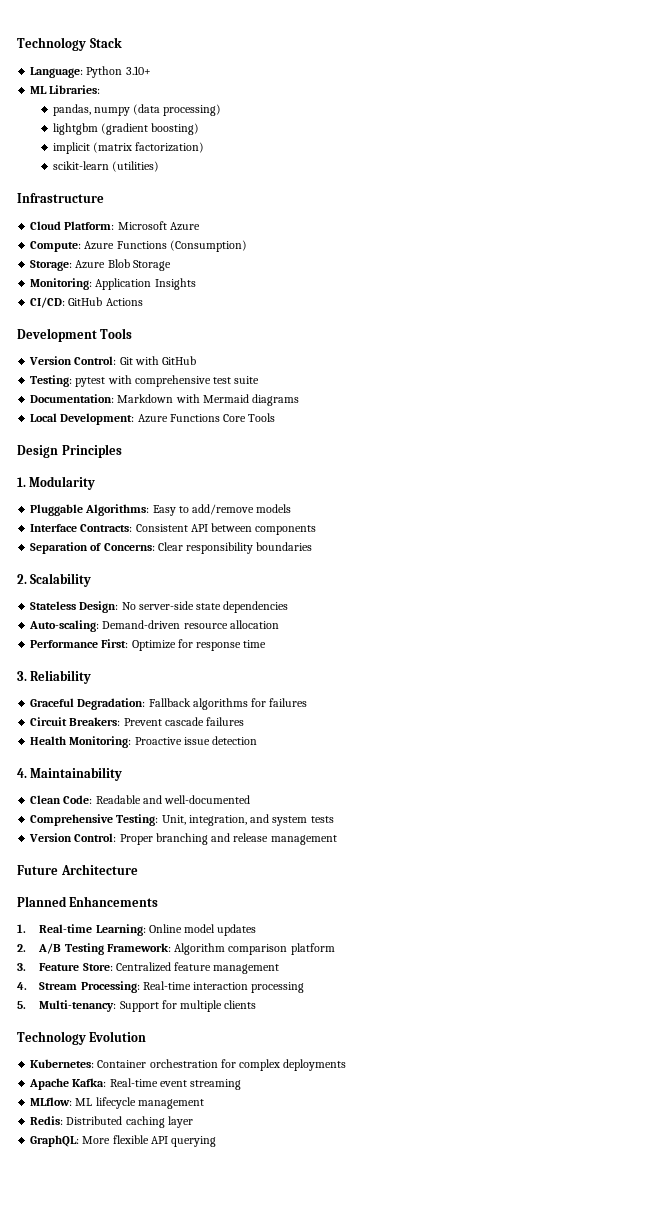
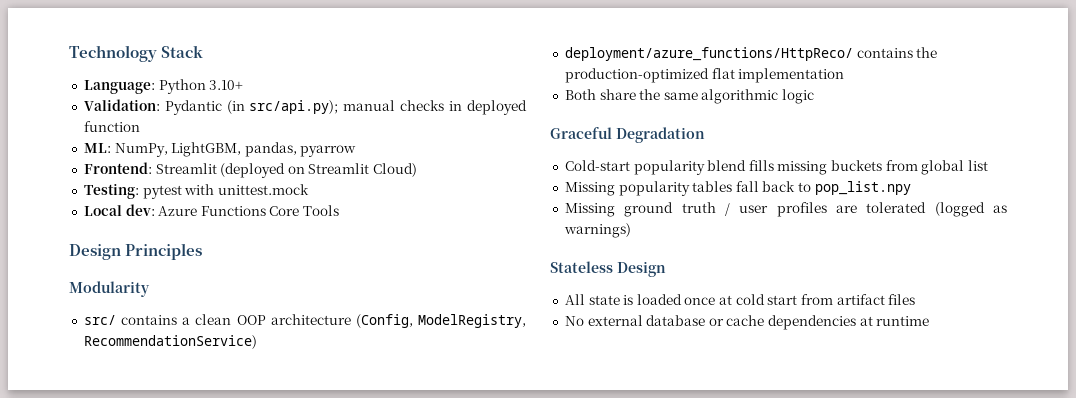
- ML Libraries:
- pandas, numpy (data processing)
- lightgbm (gradient boosting)
- implicit (matrix factorization)
- scikit-learn (utilities)
- Infrastructure
- Cloud Platform: Microsoft Azure
- Compute: Azure Functions (Consumption)
- Storage: Azure Blob Storage
- Monitoring: Application Insights
- CI/CD: GitHub Actions
- Development Tools
- Version Control: Git with GitHub
- Testing: pytest with comprehensive test suite
- Documentation: Markdown with Mermaid diagrams
+ Validation: Pydantic (in src/api.py); manual checks in deployed function
+ ML: NumPy, LightGBM, pandas, pyarrow
+ Frontend: Streamlit (deployed on Streamlit Cloud)
+ Testing: pytest with unittest.mock
- Local Development: Azure Functions Core Tools
+ Local dev: Azure Functions Core Tools
- 1. Modularity
+ Modularity
- Pluggable Algorithms: Easy to add/remove models
- Interface Contracts: Consistent API between components
- Separation of Concerns: Clear responsibility boundaries
- 2. Scalability
- Stateless Design: No server-side state dependencies
- Auto-scaling: Demand-driven resource allocation
- Performance First: Optimize for response time
- 3. Reliability
- Graceful Degradation: Fallback algorithms for failures
- Circuit Breakers: Prevent cascade failures
- Health Monitoring: Proactive issue detection
- 4. Maintainability
- Clean Code: Readable and well-documented
- Comprehensive Testing: Unit, integration, and system tests
- Version Control: Proper branching and release management
- Future Architecture
- Planned Enhancements
- 1. Real-time Learning: Online model updates
- 2. A/B Testing Framework: Algorithm comparison platform
- 3. Feature Store: Centralized feature management
- 4. Stream Processing: Real-time interaction processing
- 5. Multi-tenancy: Support for multiple clients
- Technology Evolution
- Kubernetes: Container orchestration for complex deployments
- Apache Kafka: Real-time event streaming
- MLflow: ML lifecycle management
- Redis: Distributed caching layer
- GraphQL: More flexible API querying
+ src/ contains a clean OOP architecture (Config, ModelRegistry, RecommendationService)
+ deployment/azure_functions/HttpReco/ contains the production-optimized flat implementation
+ Both share the same algorithmic logic
+ Graceful Degradation
+ Cold-start popularity blend fills missing buckets from global list
+ Missing popularity tables fall back to pop_list.npy
+ Missing ground truth / user profiles are tolerated (logged as warnings)
+ Stateless Design
+ All state is loaded once at cold start from artifact files
+ No external database or cache dependencies at runtime

